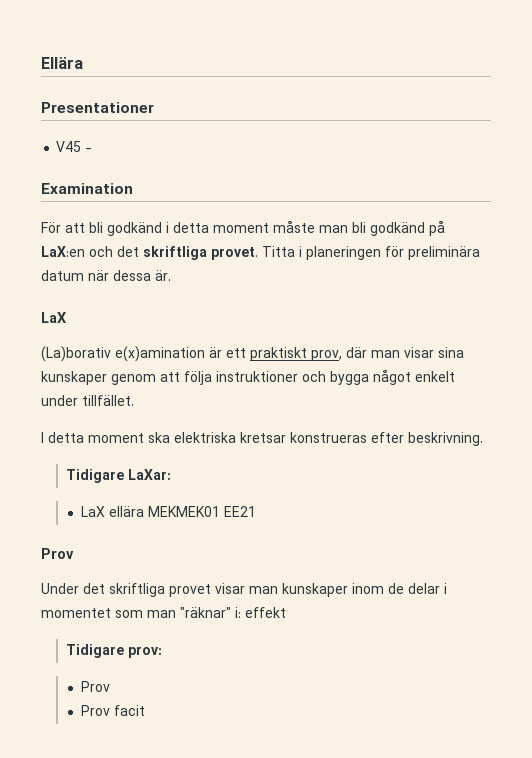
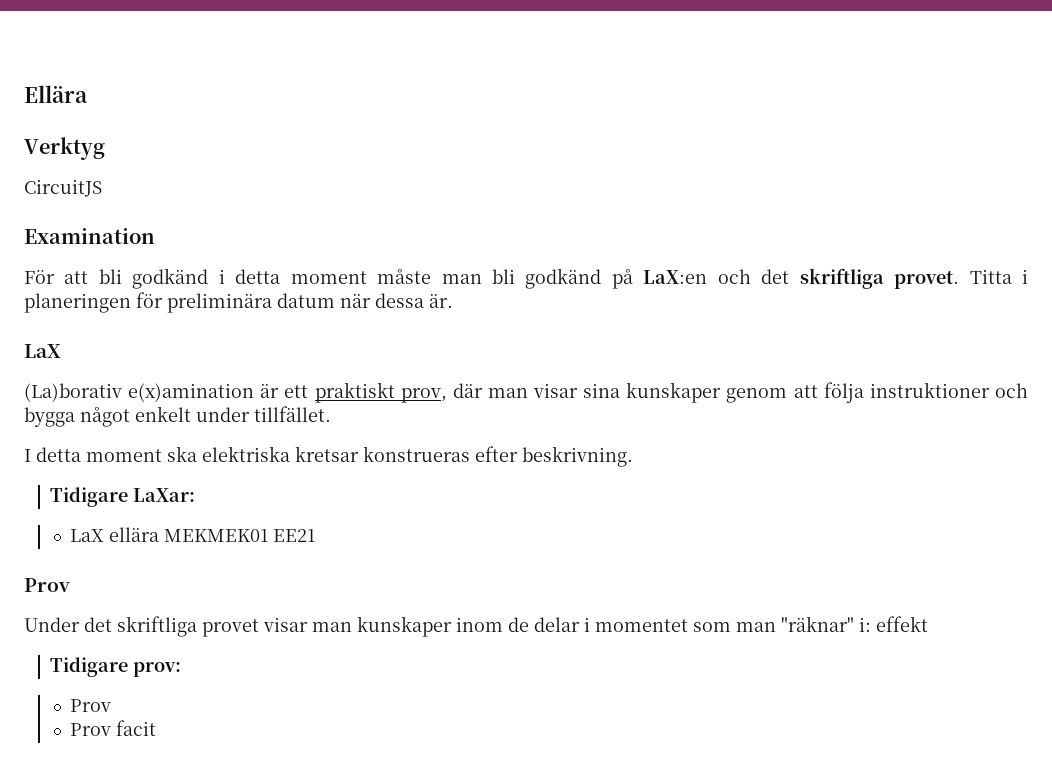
- Presentationer
- V45 -
+ Verktyg
+ CircuitJS

